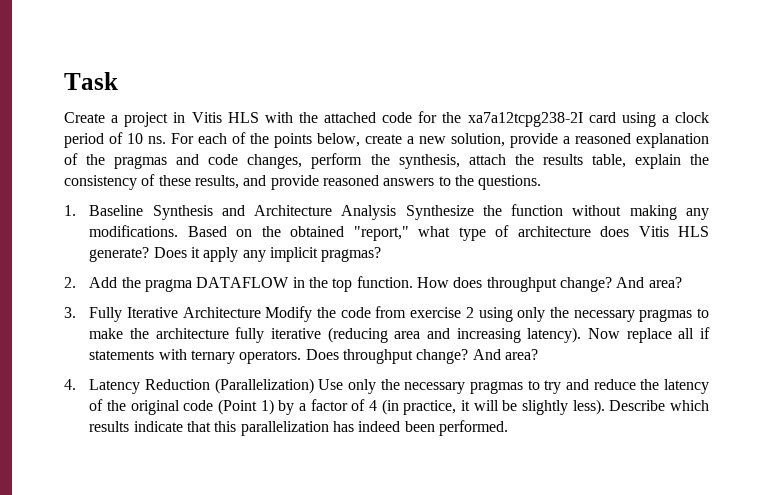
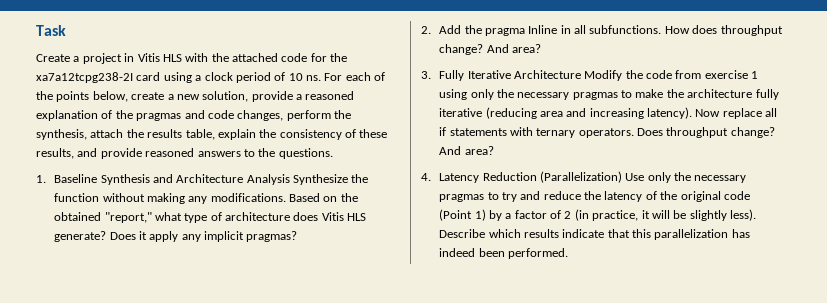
- 2. Add the pragma DATAFLOW in the top function.
+ 2. Add the pragma Inline in all subfunctions.
- 3. Fully Iterative Architecture Modify the code from exercise 2 using only the necessary pragmas to make the architecture fully iterative (reducing area and increasing latency).
+ 3. Fully Iterative Architecture Modify the code from exercise 1 using only the necessary pragmas to make the architecture fully iterative (reducing area and increasing latency).
- 4. Latency Reduction (Parallelization) Use only the necessary pragmas to try and reduce the latency of the original code (Point 1) by a factor of 4 (in practice, it will be slightly less).
+ 4. Latency Reduction (Parallelization) Use only the necessary pragmas to try and reduce the latency of the original code (Point 1) by a factor of 2 (in practice, it will be slightly less).

